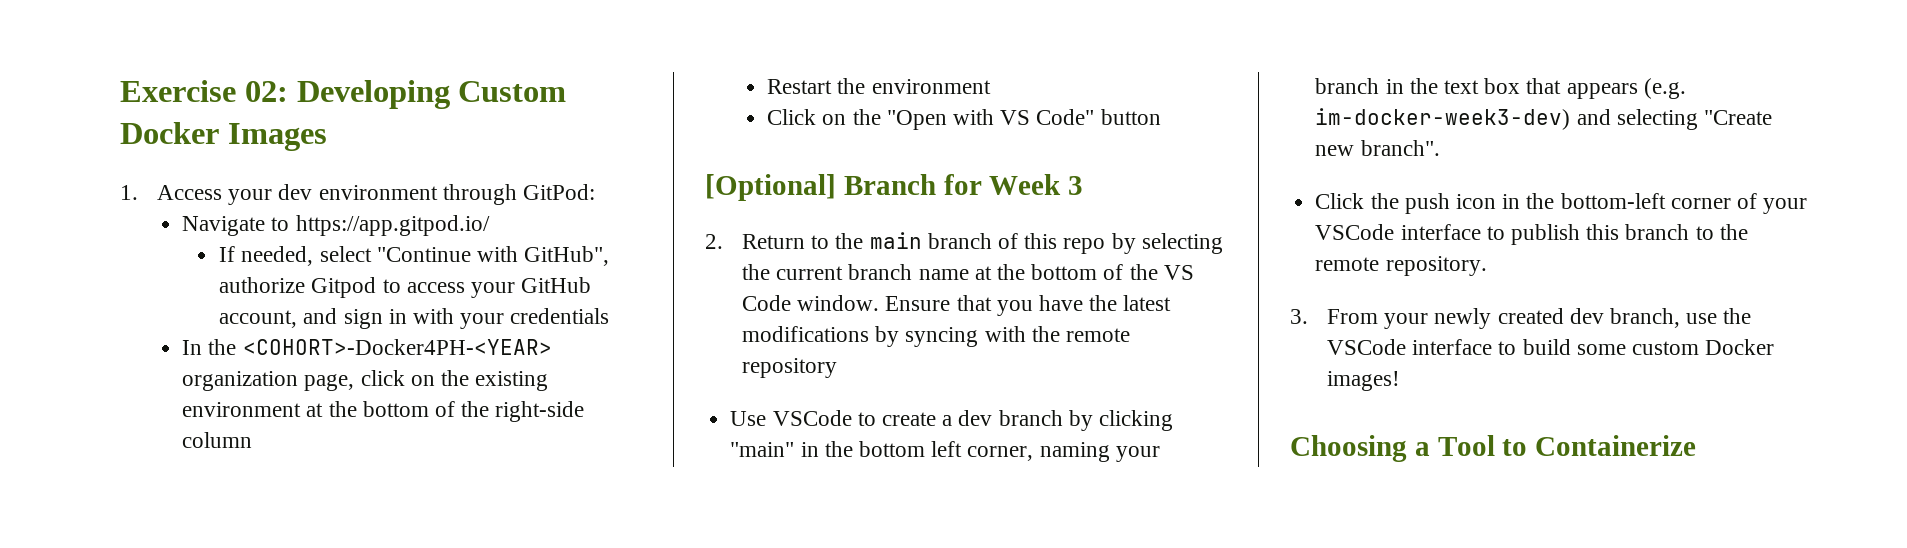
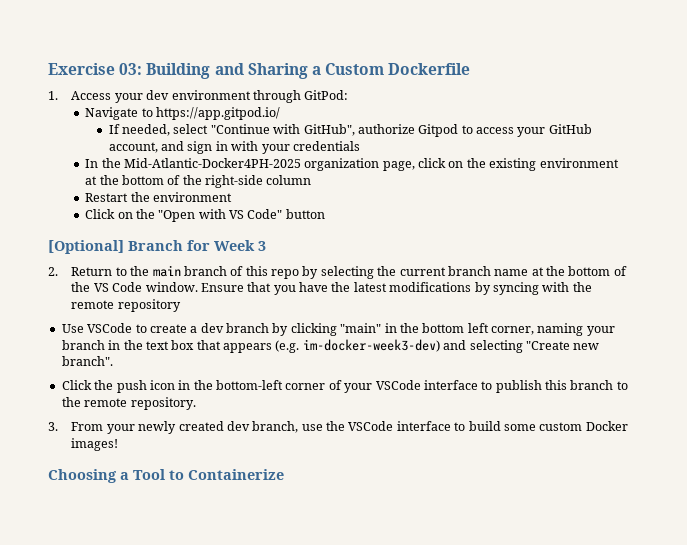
- Exercise 02: Developing Custom Docker Images
+ Exercise 03: Building and Sharing a Custom Dockerfile
- In the <COHORT>-Docker4PH-<YEAR> organization page, click on the existing environment at the bottom of the right-side column
+ In the Mid-Atlantic-Docker4PH-2025 organization page, click on the existing environment at the bottom of the right-side column

